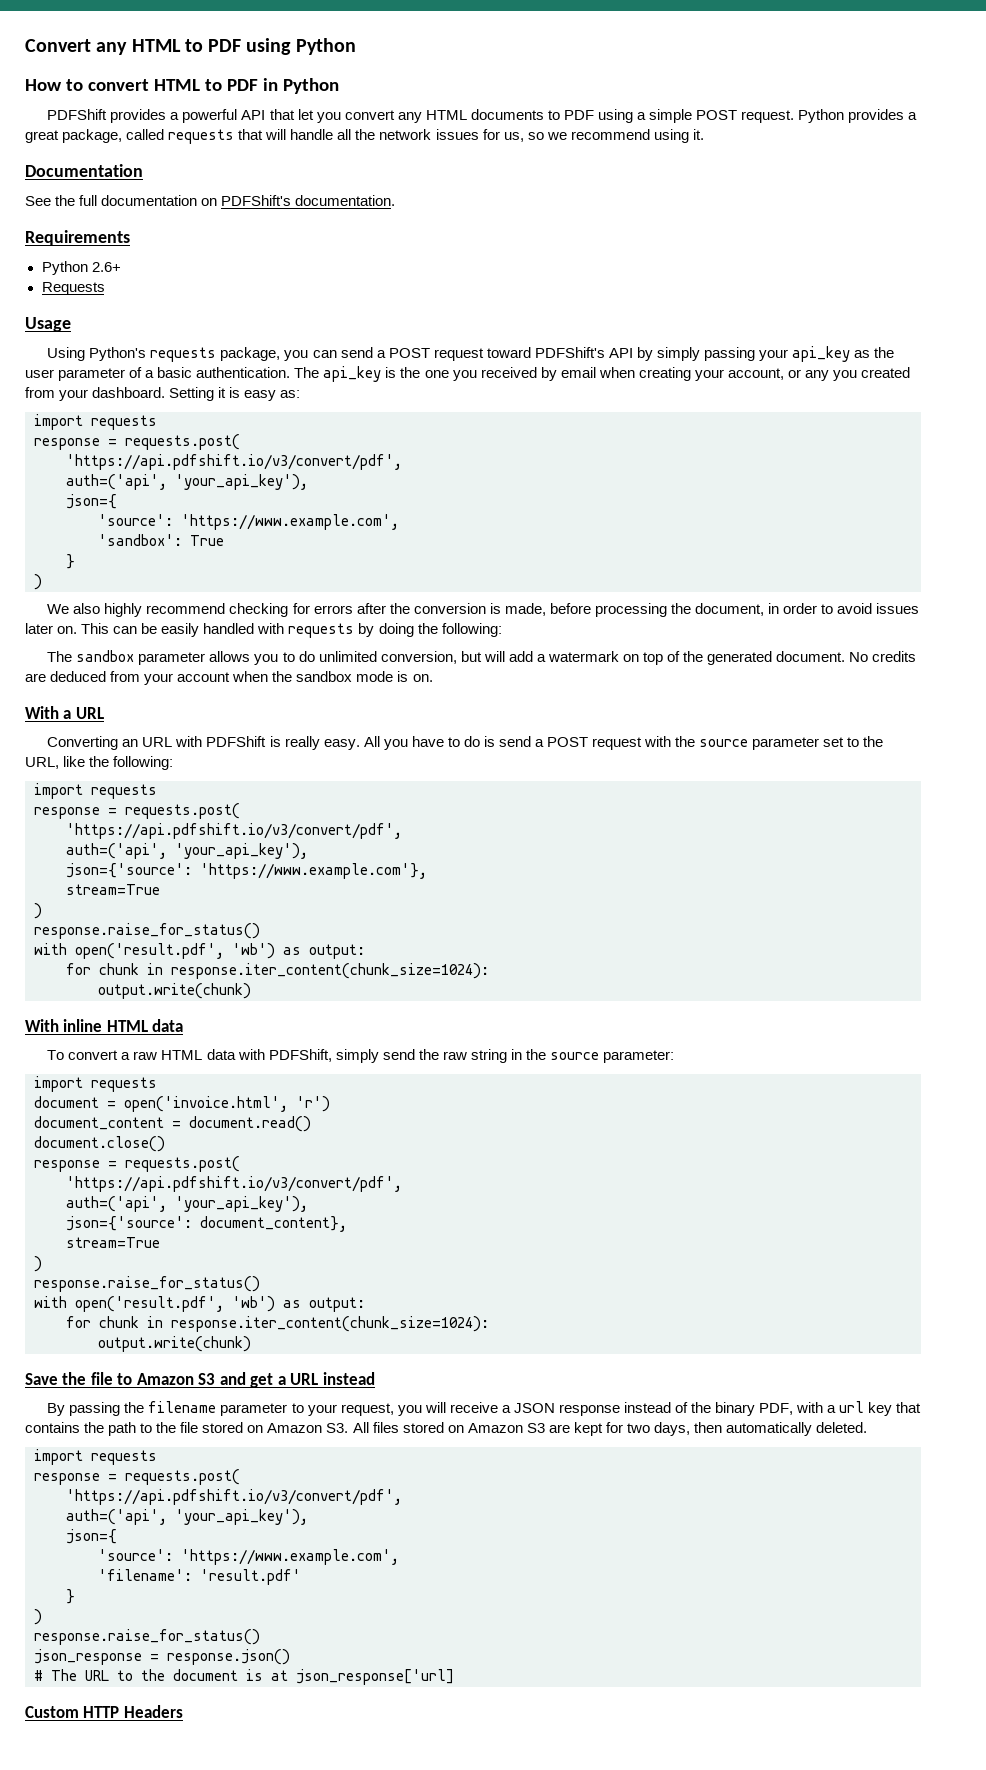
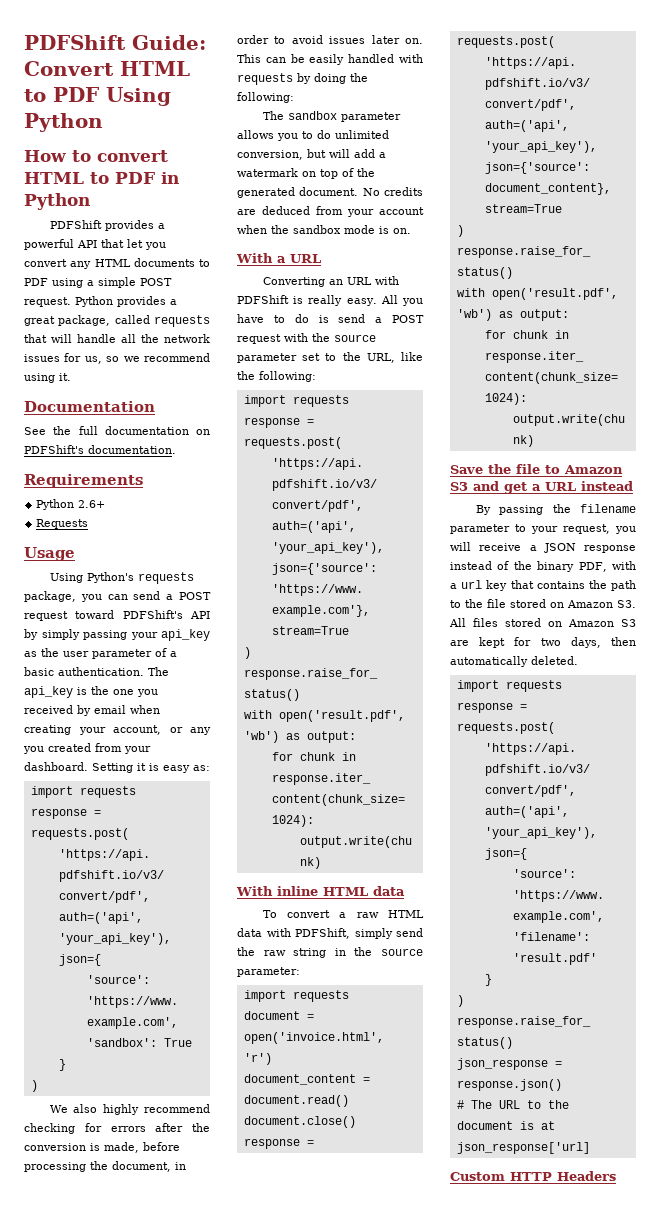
- Convert any HTML to PDF using Python
+ PDFShift Guide: Convert HTML to PDF Using Python

